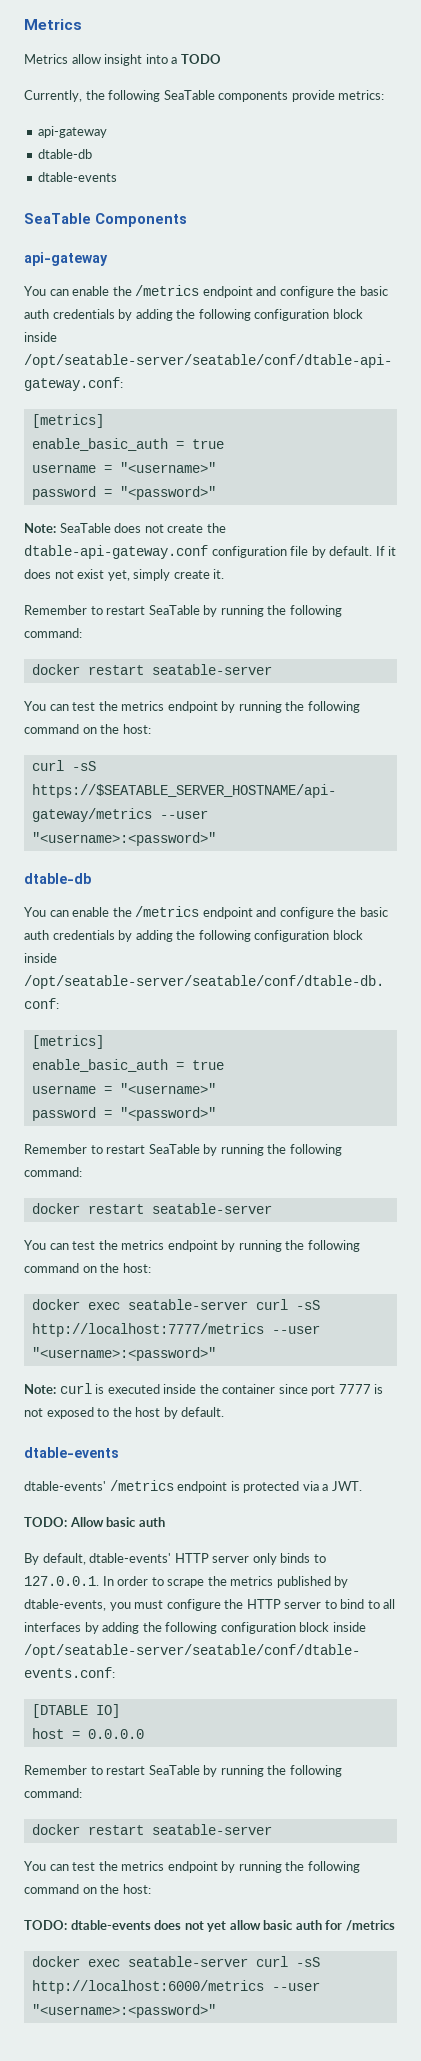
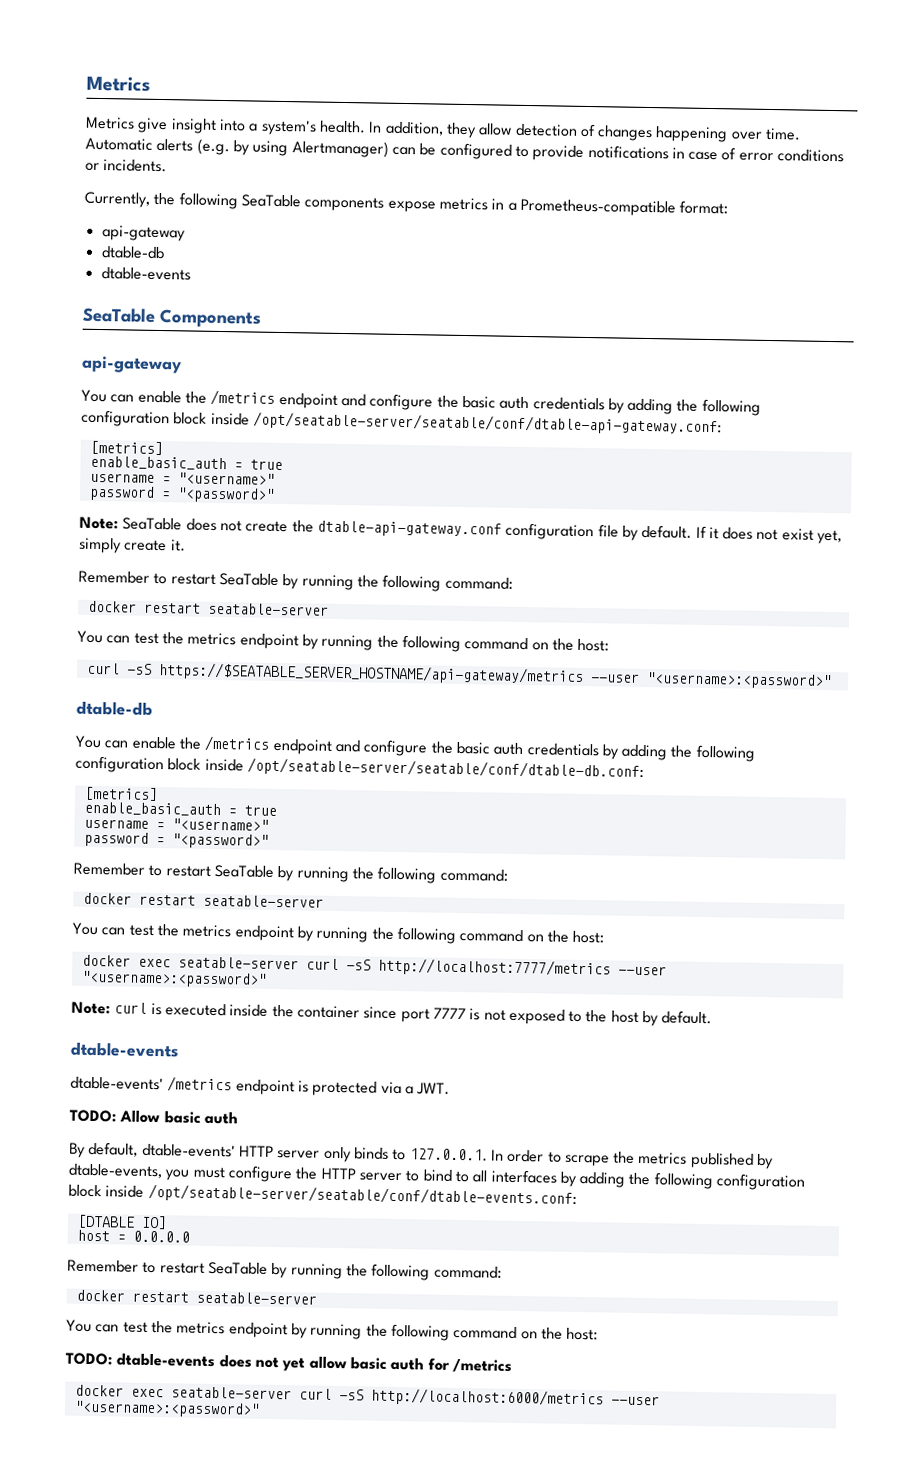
- Metrics allow insight into a TODO
+ Metrics give insight into a system's health. In addition, they allow detection of changes happening over time. Automatic alerts (e.g. by using Alertmanager) can be configured to provide notifications in case of error conditions or incidents.
- Currently, the following SeaTable components provide metrics:
+ Currently, the following SeaTable components expose metrics in a Prometheus-compatible format:

